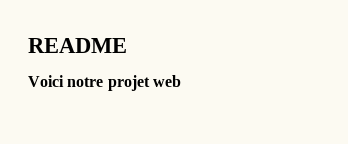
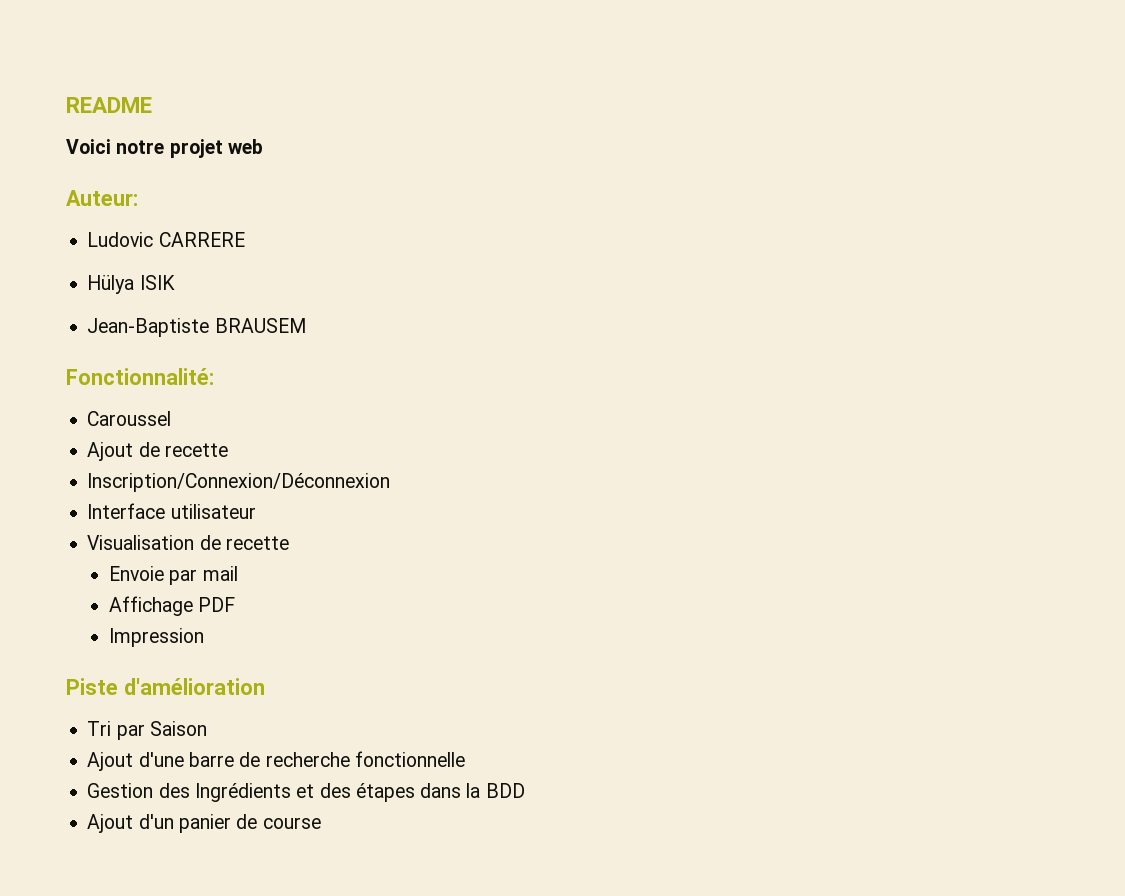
+ Auteur:
+ Ludovic CARRERE
+ Hülya ISIK
+ Jean-Baptiste BRAUSEM
+ Fonctionnalité:
+ Caroussel
+ Ajout de recette
+ Inscription/Connexion/Déconnexion
+ Interface utilisateur
+ Visualisation de recette
+ Envoie par mail
+ Affichage PDF
+ Impression
+ Piste d'amélioration
+ Tri par Saison
+ Ajout d'une barre de recherche fonctionnelle
+ Gestion des Ingrédients et des étapes dans la BDD
+ Ajout d'un panier de course

